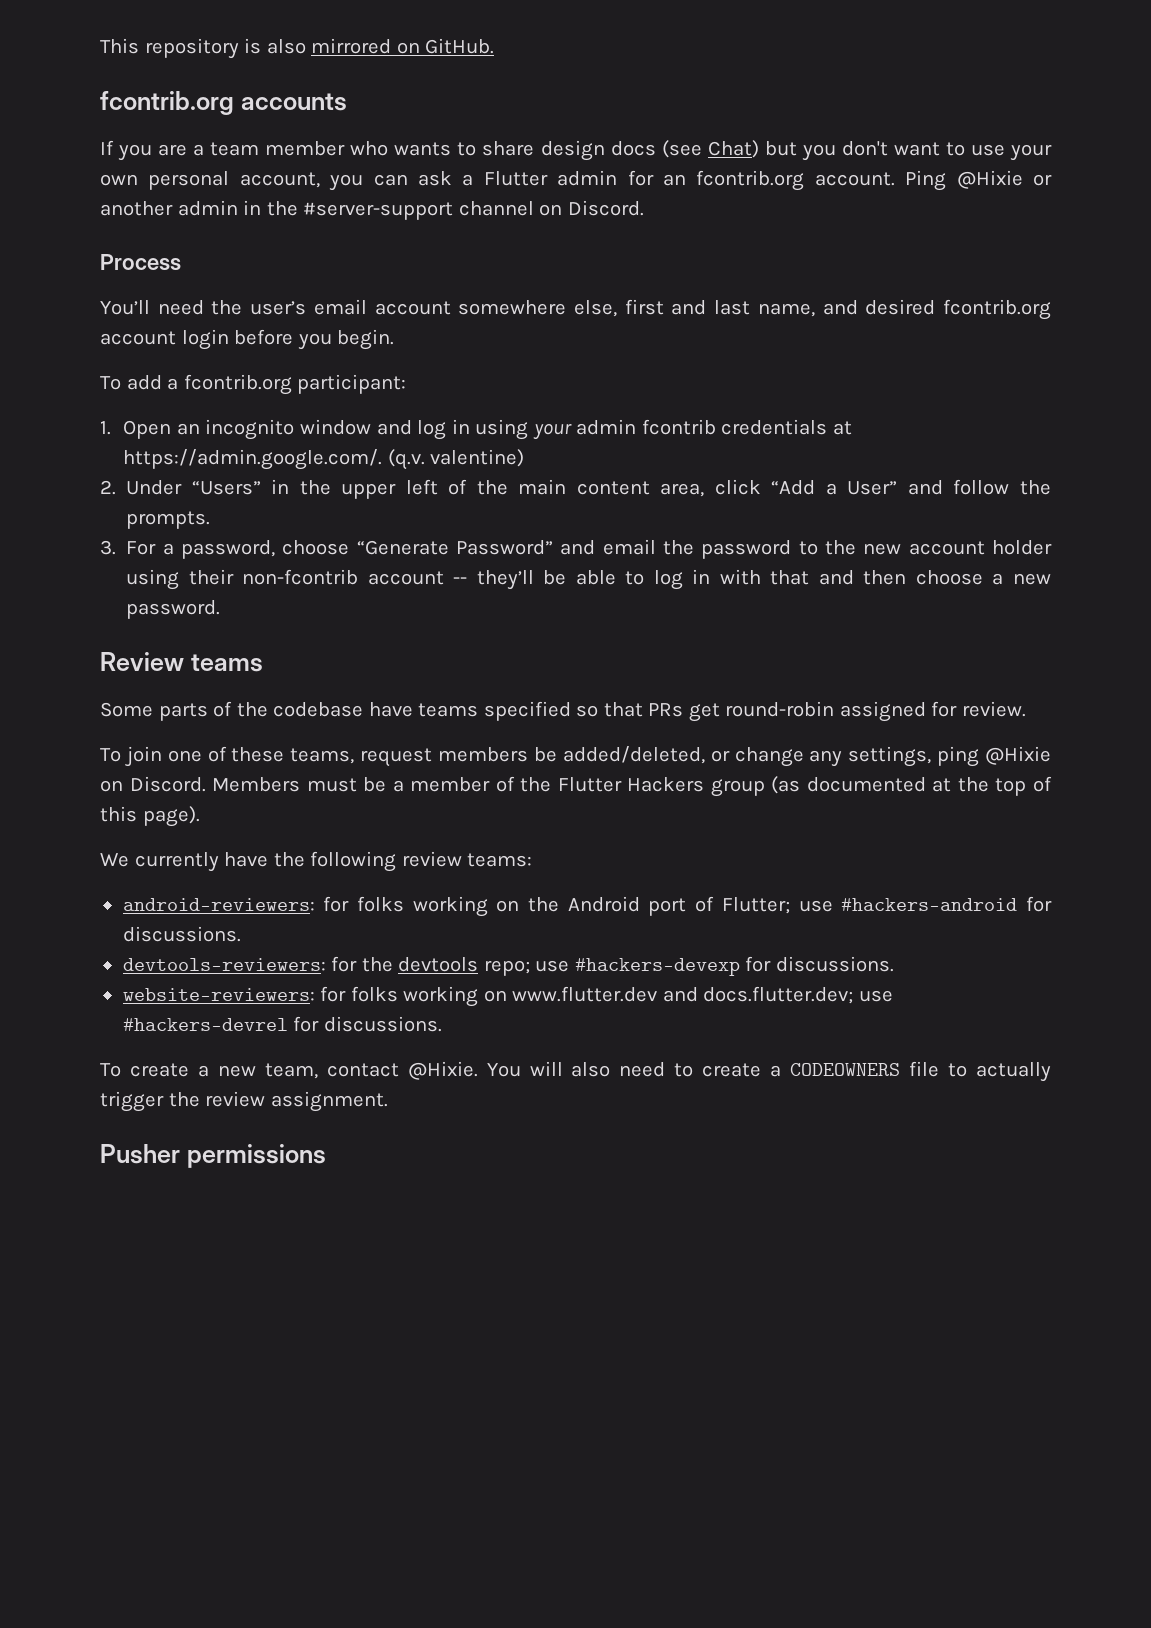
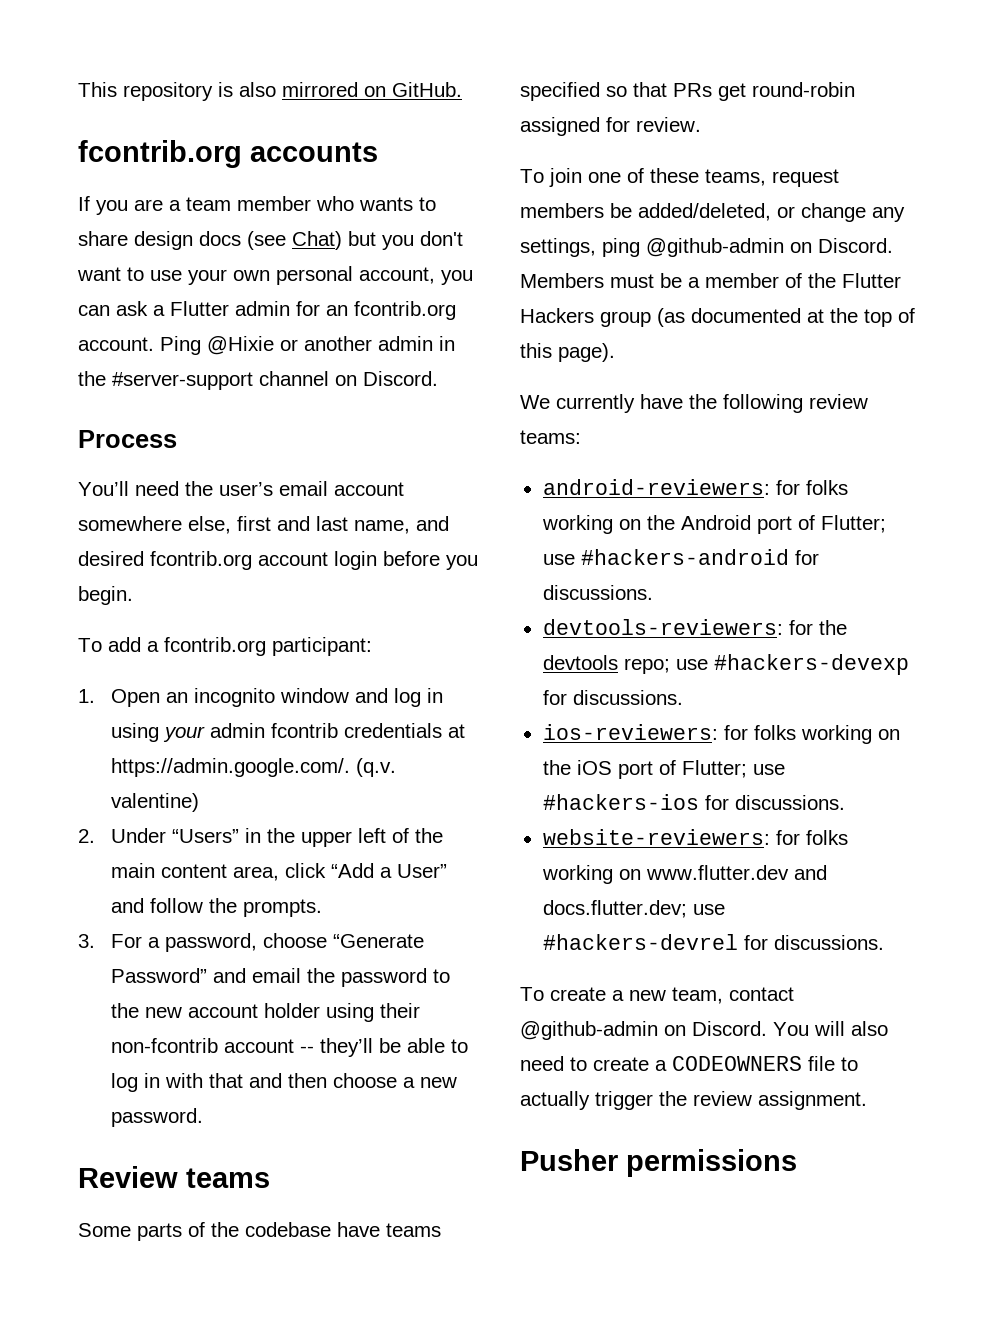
- To join one of these teams, request members be added/deleted, or change any settings, ping @Hixie on Discord.
+ To join one of these teams, request members be added/deleted, or change any settings, ping @github-admin on Discord.
+ ios-reviewers: for folks working on the iOS port of Flutter; use #hackers-ios for discussions.
- To create a new team, contact @Hixie.
+ To create a new team, contact @github-admin on Discord.

